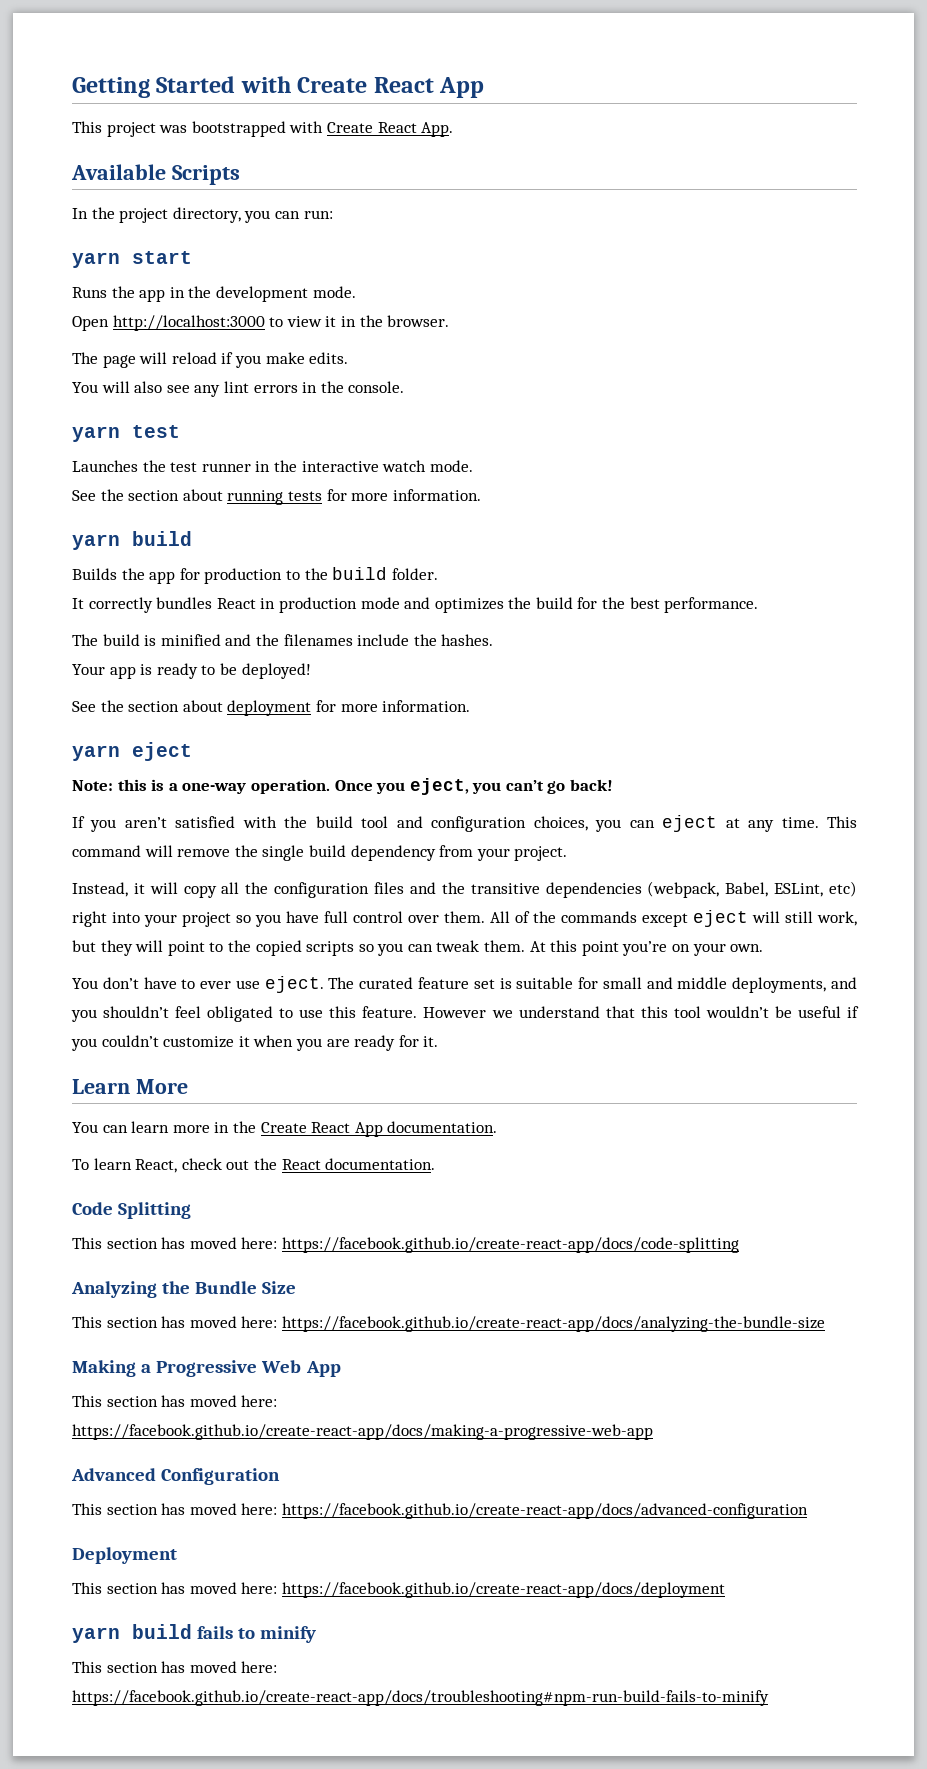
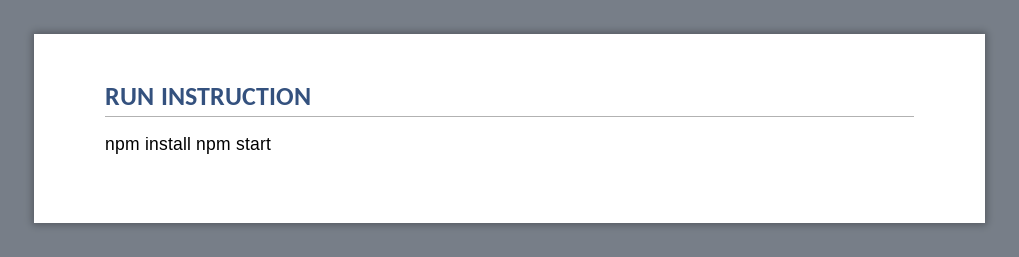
- Getting Started with Create React App
- This project was bootstrapped with Create React App.
- Available Scripts
- In the project directory, you can run:
- yarn start
- Runs the app in the development mode.
- Open http://localhost:3000 to view it in the browser.
- The page will reload if you make edits.
- You will also see any lint errors in the console.
- yarn test
- Launches the test runner in the interactive watch mode.
- See the section about running tests for more information.
- yarn build
- Builds the app for production to the build folder.
- It correctly bundles React in production mode and optimizes the build for the best performance.
- The build is minified and the filenames include the hashes.
- Your app is ready to be deployed!
- See the section about deployment for more information.
- yarn eject
- Note: this is a one-way operation. Once you eject, you can’t go back!
- If you aren’t satisfied with the build tool and configuration choices, you can eject at any time. This command will remove the single build dependency from your project.
- Instead, it will copy all the configuration files and the transitive dependencies (webpack, Babel, ESLint, etc) right into your project so you have full control over them. All of the commands except eject will still work, but they will point to the copied scripts so you can tweak them. At this point you’re on your own.
- You don’t have to ever use eject. The curated feature set is suitable for small and middle deployments, and you shouldn’t feel obligated to use this feature. However we understand that this tool wouldn’t be useful if you couldn’t customize it when you are ready for it.
- Learn More
- You can learn more in the Create React App documentation.
- To learn React, check out the React documentation.
- Code Splitting
- This section has moved here: https://facebook.github.io/create-react-app/docs/code-splitting
- Analyzing the Bundle Size
- This section has moved here: https://facebook.github.io/create-react-app/docs/analyzing-the-bundle-size
- Making a Progressive Web App
- This section has moved here: https://facebook.github.io/create-react-app/docs/making-a-progressive-web-app
- Advanced Configuration
- This section has moved here: https://facebook.github.io/create-react-app/docs/advanced-configuration
- Deployment
- This section has moved here: https://facebook.github.io/create-react-app/docs/deployment
- yarn build fails to minify
- This section has moved here: https://facebook.github.io/create-react-app/docs/troubleshooting#npm-run-build-fails-to-minify
+ RUN INSTRUCTION
+ npm install npm start

